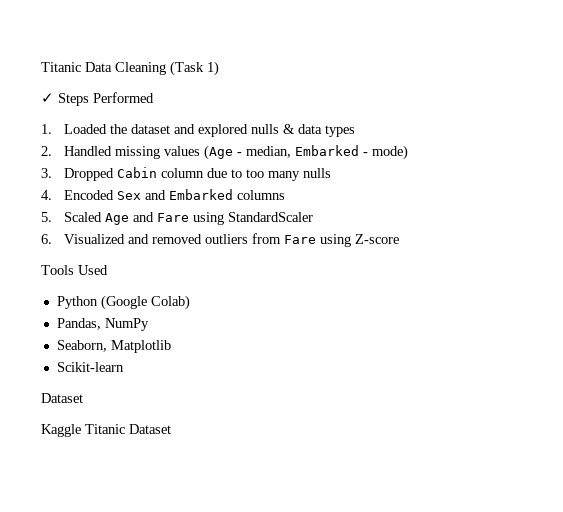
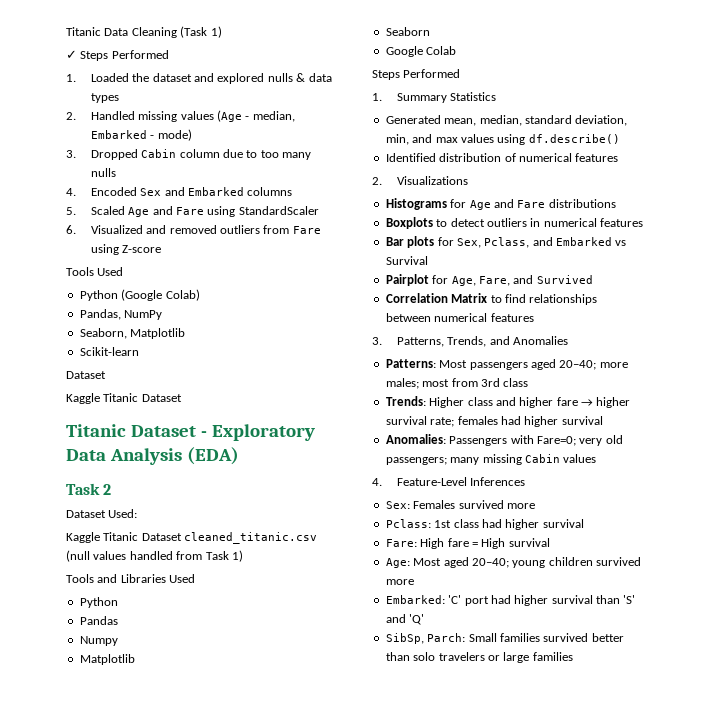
+ Titanic Dataset - Exploratory Data Analysis (EDA)
+ Task 2
+ Dataset Used:
+ Kaggle Titanic Dataset cleaned_titanic.csv (null values handled from Task 1)
+ Tools and Libraries Used
+ Python
+ Pandas
+ Numpy
+ Matplotlib
+ Seaborn
+ Google Colab
+ Steps Performed
+ 1. Summary Statistics
+ Generated mean, median, standard deviation, min, and max values using df.describe()
+ Identified distribution of numerical features
+ 2. Visualizations
+ Histograms for Age and Fare distributions
+ Boxplots to detect outliers in numerical features
+ Bar plots for Sex, Pclass, and Embarked vs Survival
+ Pairplot for Age, Fare, and Survived
+ Correlation Matrix to find relationships between numerical features
+ 3. Patterns, Trends, and Anomalies
+ Patterns: Most passengers aged 20–40; more males; most from 3rd class
+ Trends: Higher class and higher fare → higher survival rate; females had higher survival
+ Anomalies: Passengers with Fare=0; very old passengers; many missing Cabin values
+ 4. Feature-Level Inferences
+ Sex: Females survived more
+ Pclass: 1st class had higher survival
+ Fare: High fare = High survival
+ Age: Most aged 20–40; young children survived more
+ Embarked: 'C' port had higher survival than 'S' and 'Q'
+ SibSp, Parch: Small families survived better than solo travelers or large families

